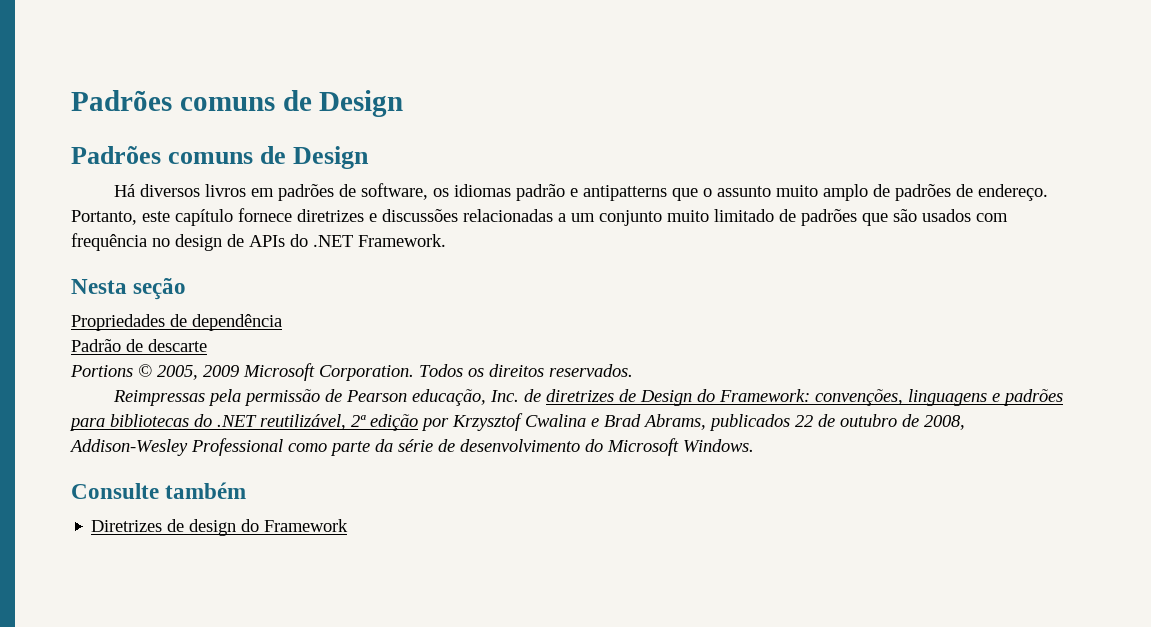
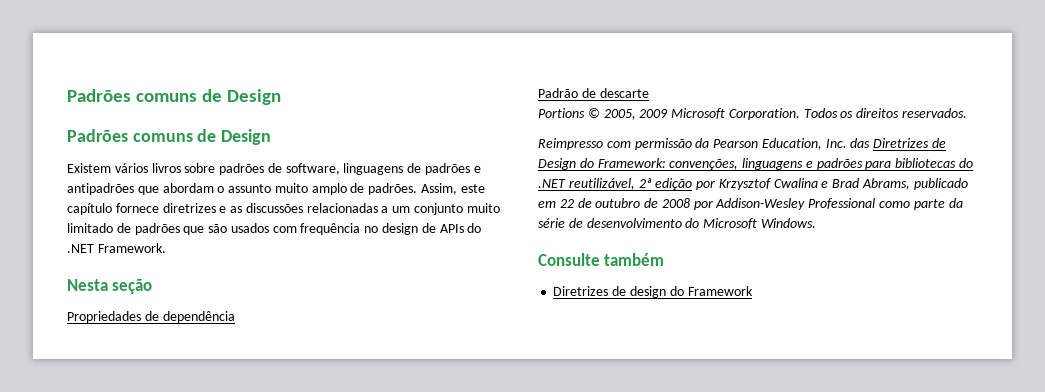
- Há diversos livros em padrões de software, os idiomas padrão e antipatterns que o assunto muito amplo de padrões de endereço. Portanto, este capítulo fornece diretrizes e discussões relacionadas a um conjunto muito limitado de padrões que são usados com frequência no design de APIs do .NET Framework.
+ Existem vários livros sobre padrões de software, linguagens de padrões e antipadrões que abordam o assunto muito amplo de padrões. Assim, este capítulo fornece diretrizes e as discussões relacionadas a um conjunto muito limitado de padrões que são usados com frequência no design de APIs do .NET Framework.
- Reimpressas pela permissão de Pearson educação, Inc. de diretrizes de Design do Framework: convenções, linguagens e padrões para bibliotecas do .NET reutilizável, 2ª edição por Krzysztof Cwalina e Brad Abrams, publicados 22 de outubro de 2008, Addison-Wesley Professional como parte da série de desenvolvimento do Microsoft Windows.
+ Reimpresso com permissão da Pearson Education, Inc. das Diretrizes de Design do Framework: convenções, linguagens e padrões para bibliotecas do .NET reutilizável, 2ª edição por Krzysztof Cwalina e Brad Abrams, publicado em 22 de outubro de 2008 por Addison-Wesley Professional como parte da série de desenvolvimento do Microsoft Windows.

